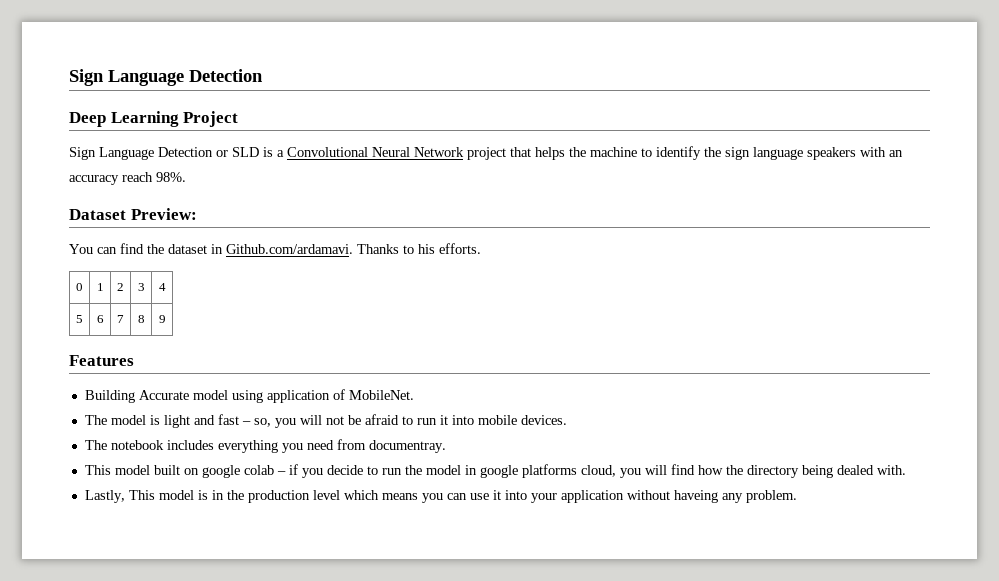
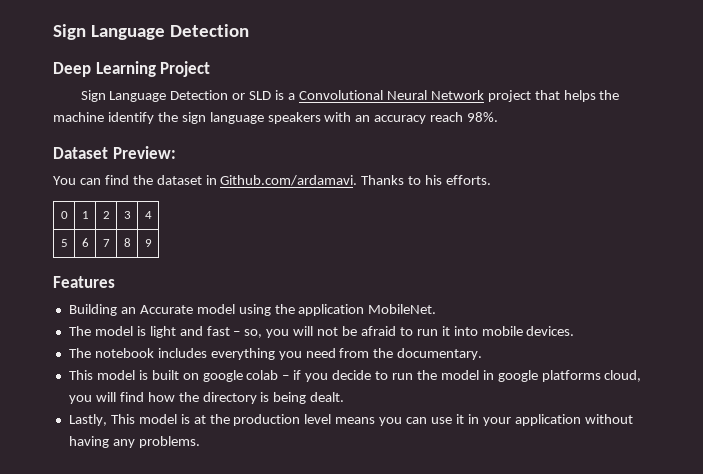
- Sign Language Detection or SLD is a Convolutional Neural Network project that helps the machine to identify the sign language speakers with an accuracy reach 98%.
+ Sign Language Detection or SLD is a Convolutional Neural Network project that helps the machine identify the sign language speakers with an accuracy reach 98%.
- Building Accurate model using application of MobileNet.
+ Building an Accurate model using the application MobileNet.
- The notebook includes everything you need from documentray.
- This model built on google colab – if you decide to run the model in google platforms cloud, you will find how the directory being dealed with.
+ The notebook includes everything you need from the documentary.
+ This model is built on google colab – if you decide to run the model in google platforms cloud, you will find how the directory is being dealt.
- Lastly, This model is in the production level which means you can use it into your application without haveing any problem.
+ Lastly, This model is at the production level means you can use it in your application without having any problems.

